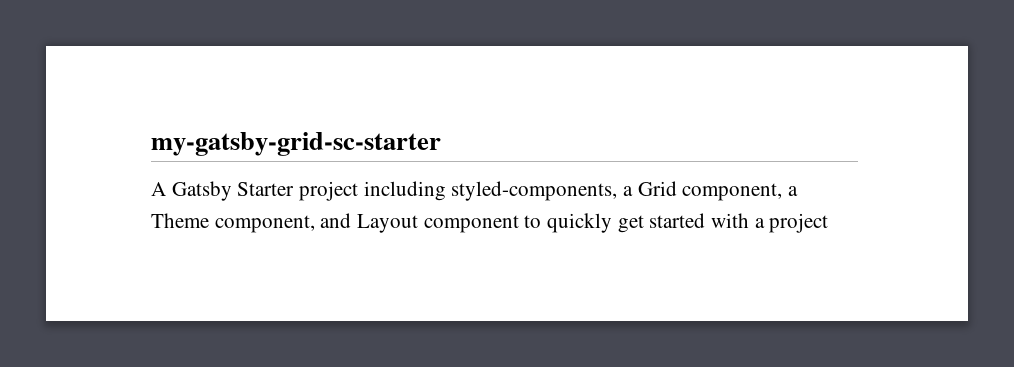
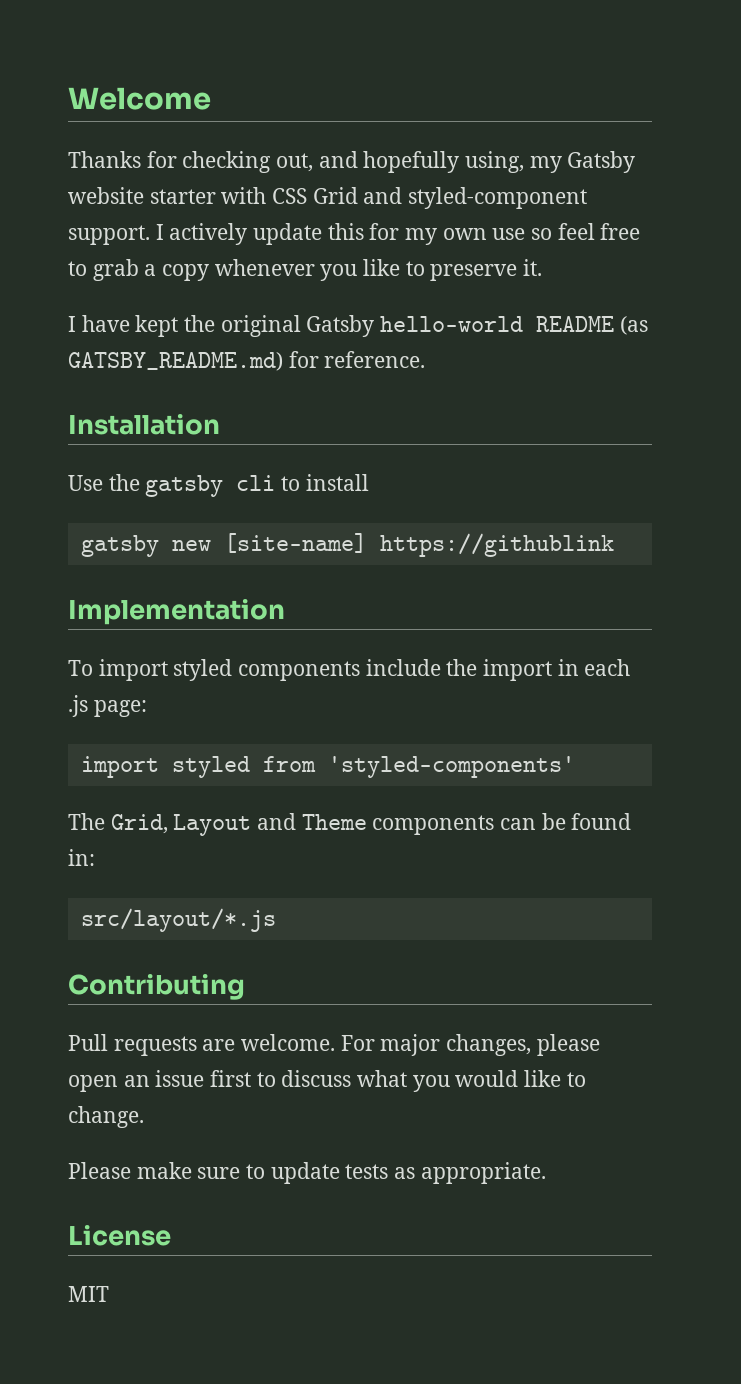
- my-gatsby-grid-sc-starter
- A Gatsby Starter project including styled-components, a Grid component, a Theme component, and Layout component to quickly get started with a project
+ Welcome
+ Thanks for checking out, and hopefully using, my Gatsby website starter with CSS Grid and styled-component support. I actively update this for my own use so feel free to grab a copy whenever you like to preserve it.
+ I have kept the original Gatsby hello-world README (as GATSBY_README.md) for reference.
+ Installation
+ Use the gatsby cli to install
+ gatsby new [site-name] https://githublink
+ Implementation
+ To import styled components include the import in each .js page:
+ import styled from 'styled-components'
+ The Grid, Layout and Theme components can be found in:
+ src/layout/*.js
+ Contributing
+ Pull requests are welcome. For major changes, please open an issue first to discuss what you would like to change.
+ Please make sure to update tests as appropriate.
+ License
+ MIT

